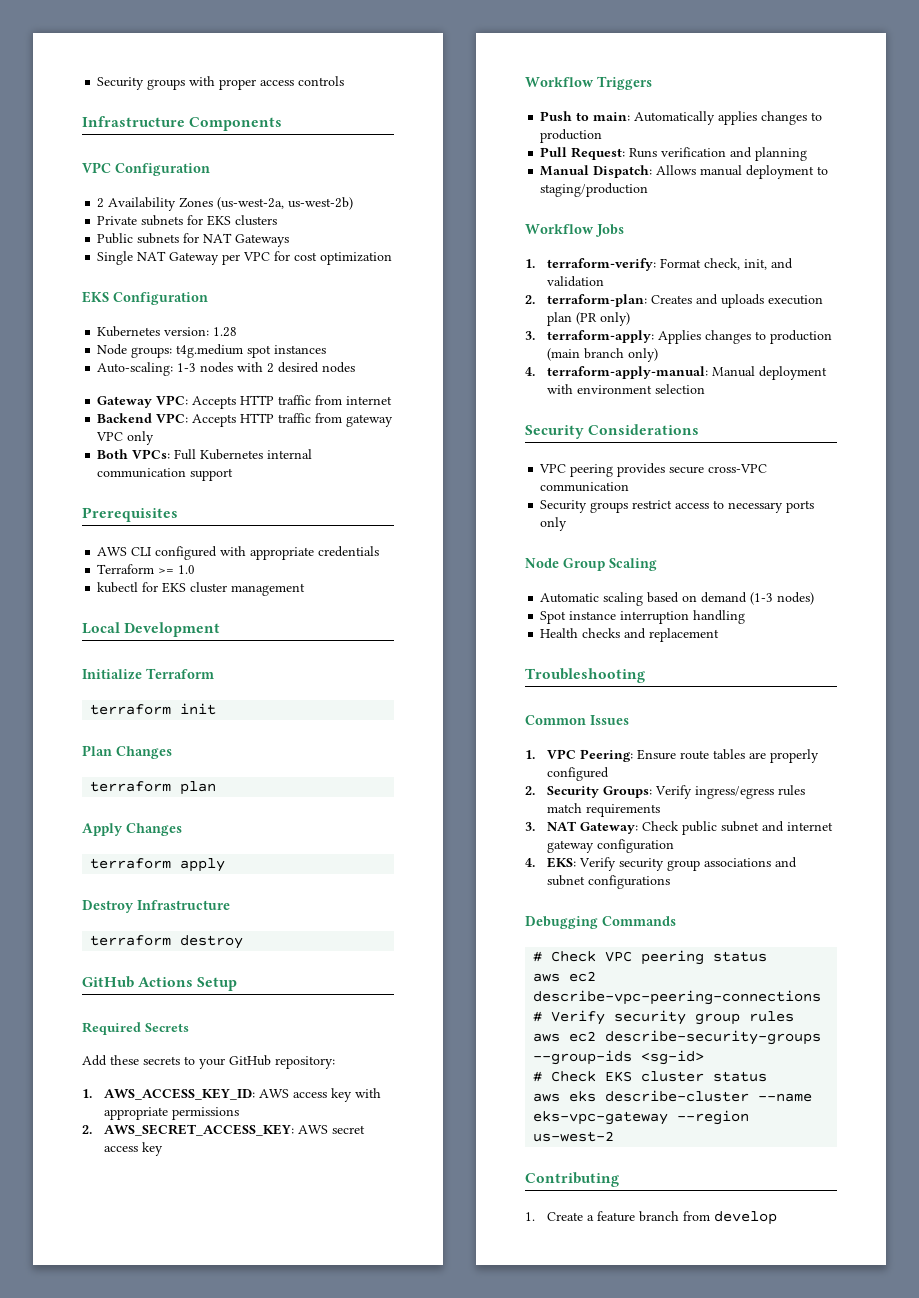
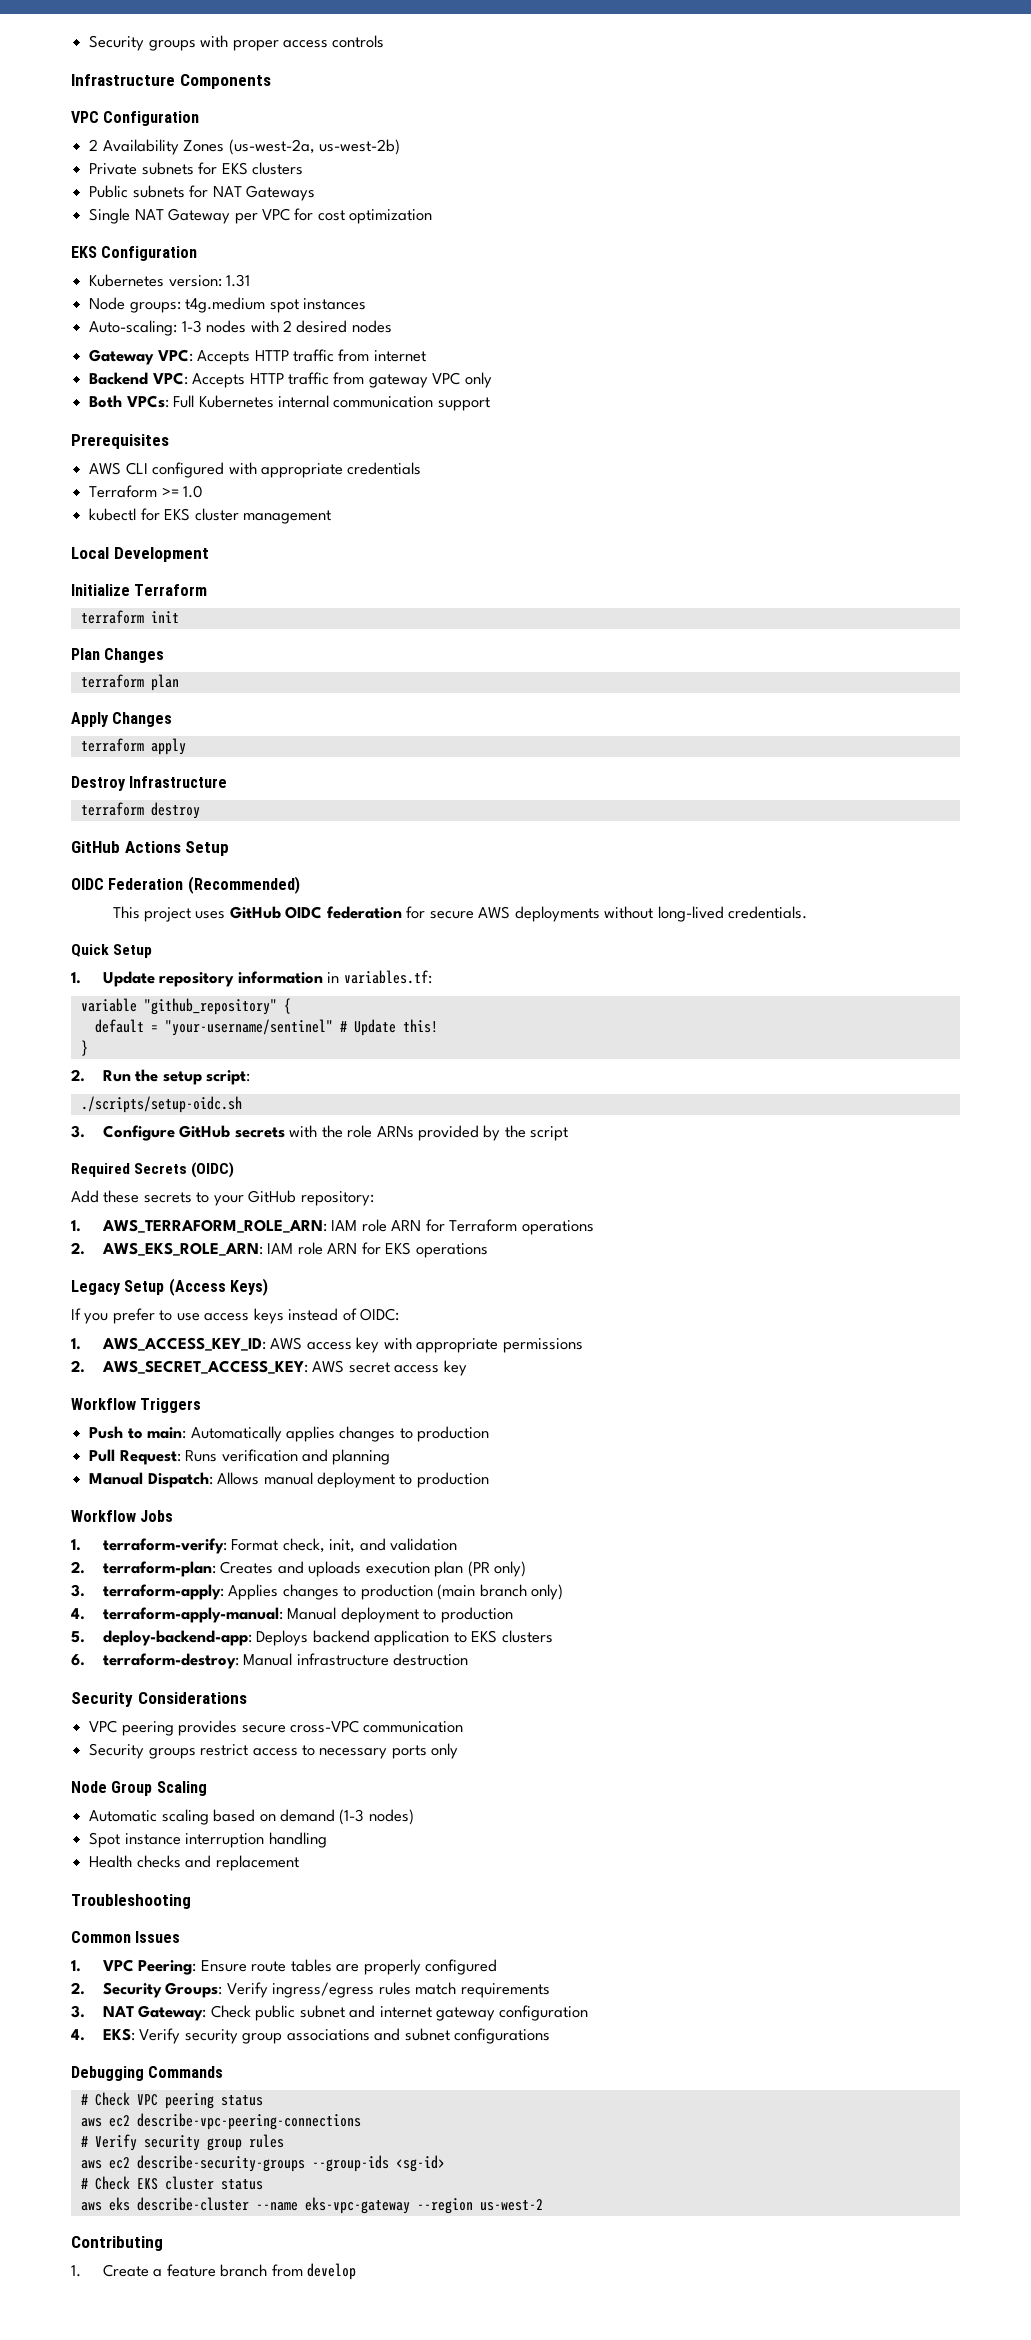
- Kubernetes version: 1.28
+ Kubernetes version: 1.31
+ OIDC Federation (Recommended)
+ This project uses GitHub OIDC federation for secure AWS deployments without long-lived credentials.
+ Quick Setup
+ 1. Update repository information in variables.tf:
+ variable "github_repository" {
+ default = "your-username/sentinel" # Update this!
+ }
+ 2. Run the setup script:
+ ./scripts/setup-oidc.sh
+ 3. Configure GitHub secrets with the role ARNs provided by the script
- Required Secrets
+ Required Secrets (OIDC)
+ 1. AWS_TERRAFORM_ROLE_ARN: IAM role ARN for Terraform operations
+ 2. AWS_EKS_ROLE_ARN: IAM role ARN for EKS operations
+ Legacy Setup (Access Keys)
+ If you prefer to use access keys instead of OIDC:
- Manual Dispatch: Allows manual deployment to staging/production
+ Manual Dispatch: Allows manual deployment to production
- 4. terraform-apply-manual: Manual deployment with environment selection
+ 4. terraform-apply-manual: Manual deployment to production
+ 5. deploy-backend-app: Deploys backend application to EKS clusters
+ 6. terraform-destroy: Manual infrastructure destruction

